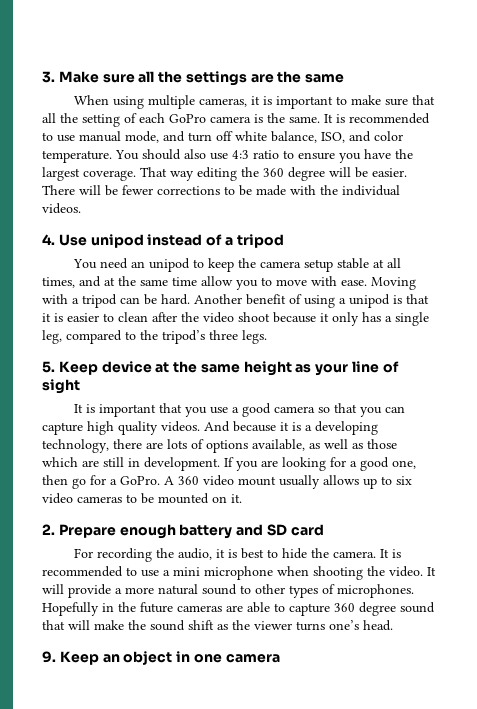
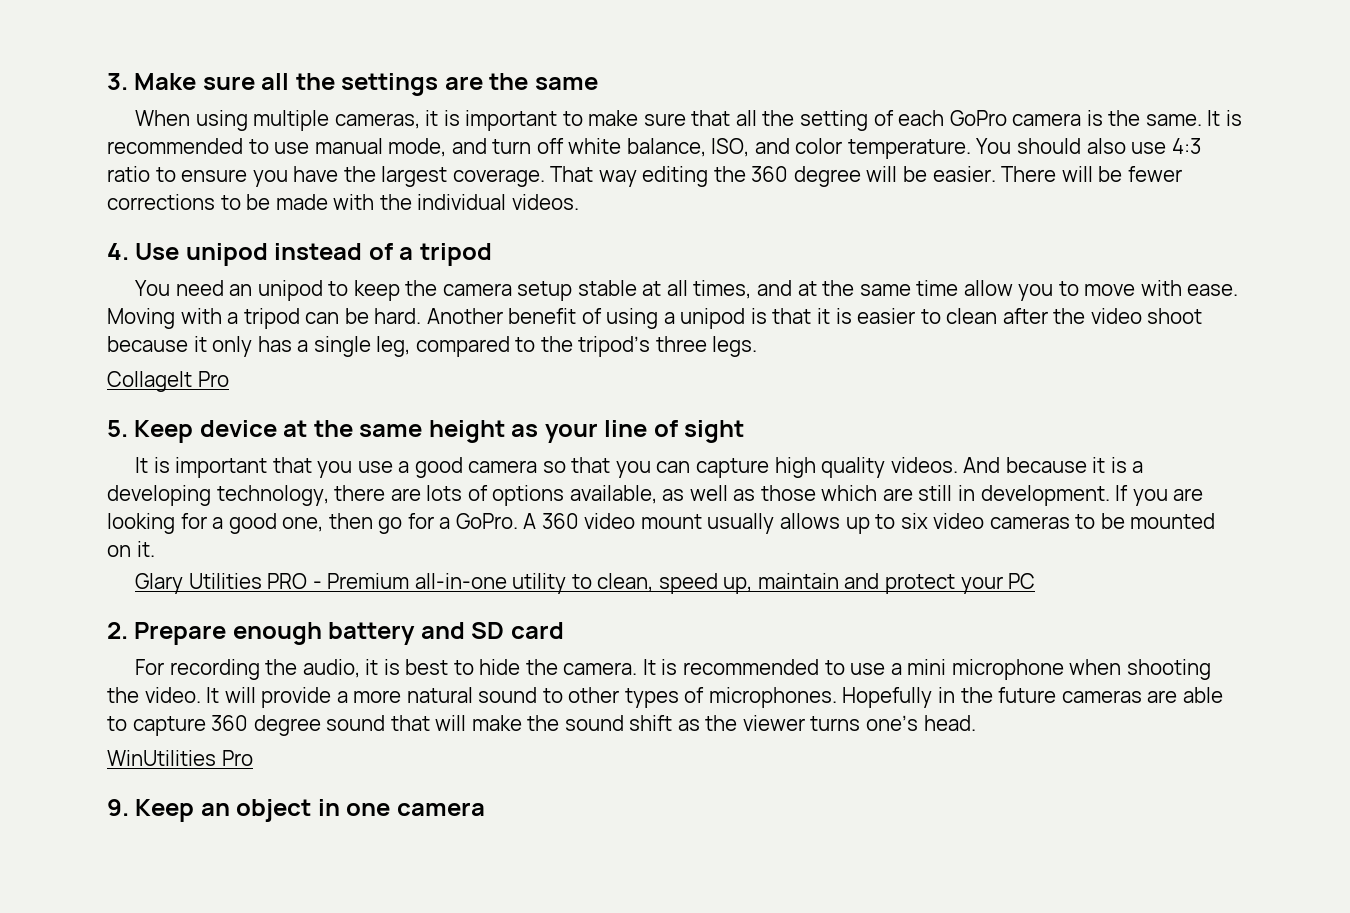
+ CollageIt Pro
+ Glary Utilities PRO - Premium all-in-one utility to clean, speed up, maintain and protect your PC
+ WinUtilities Pro

